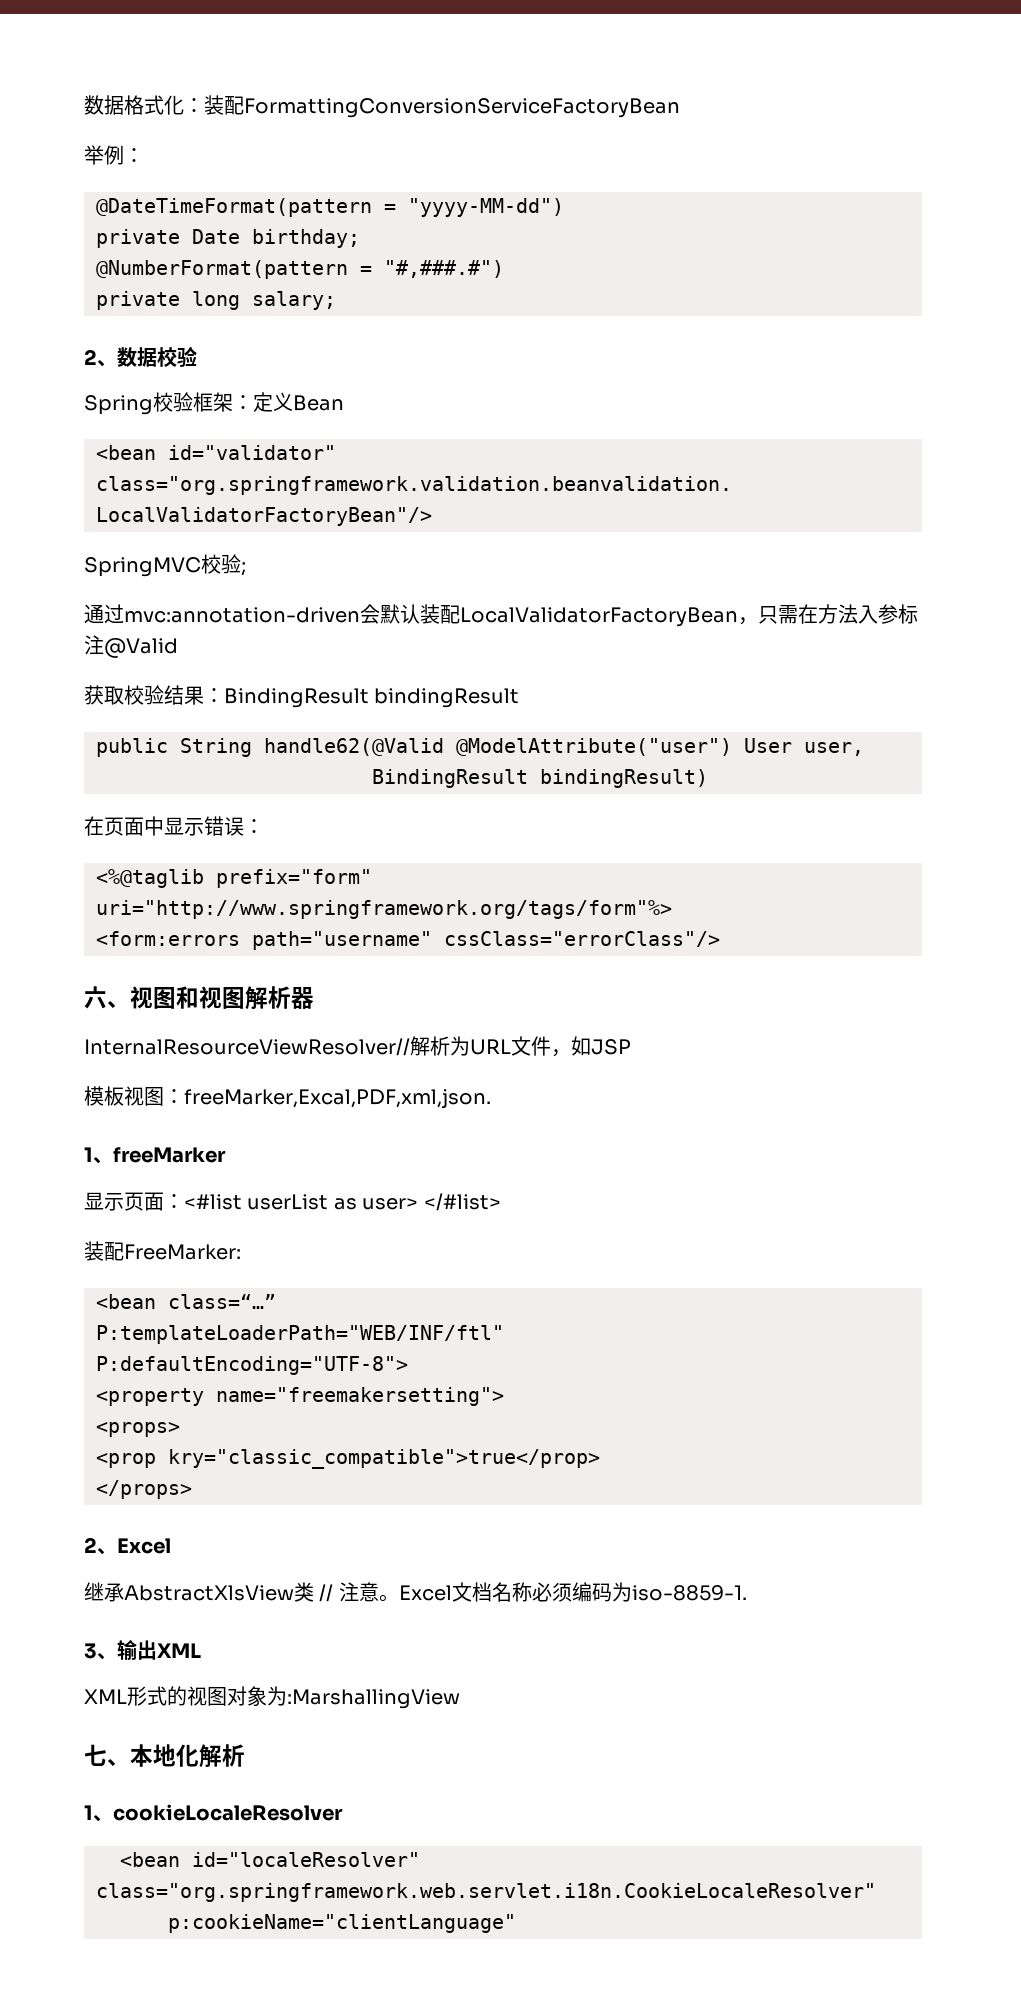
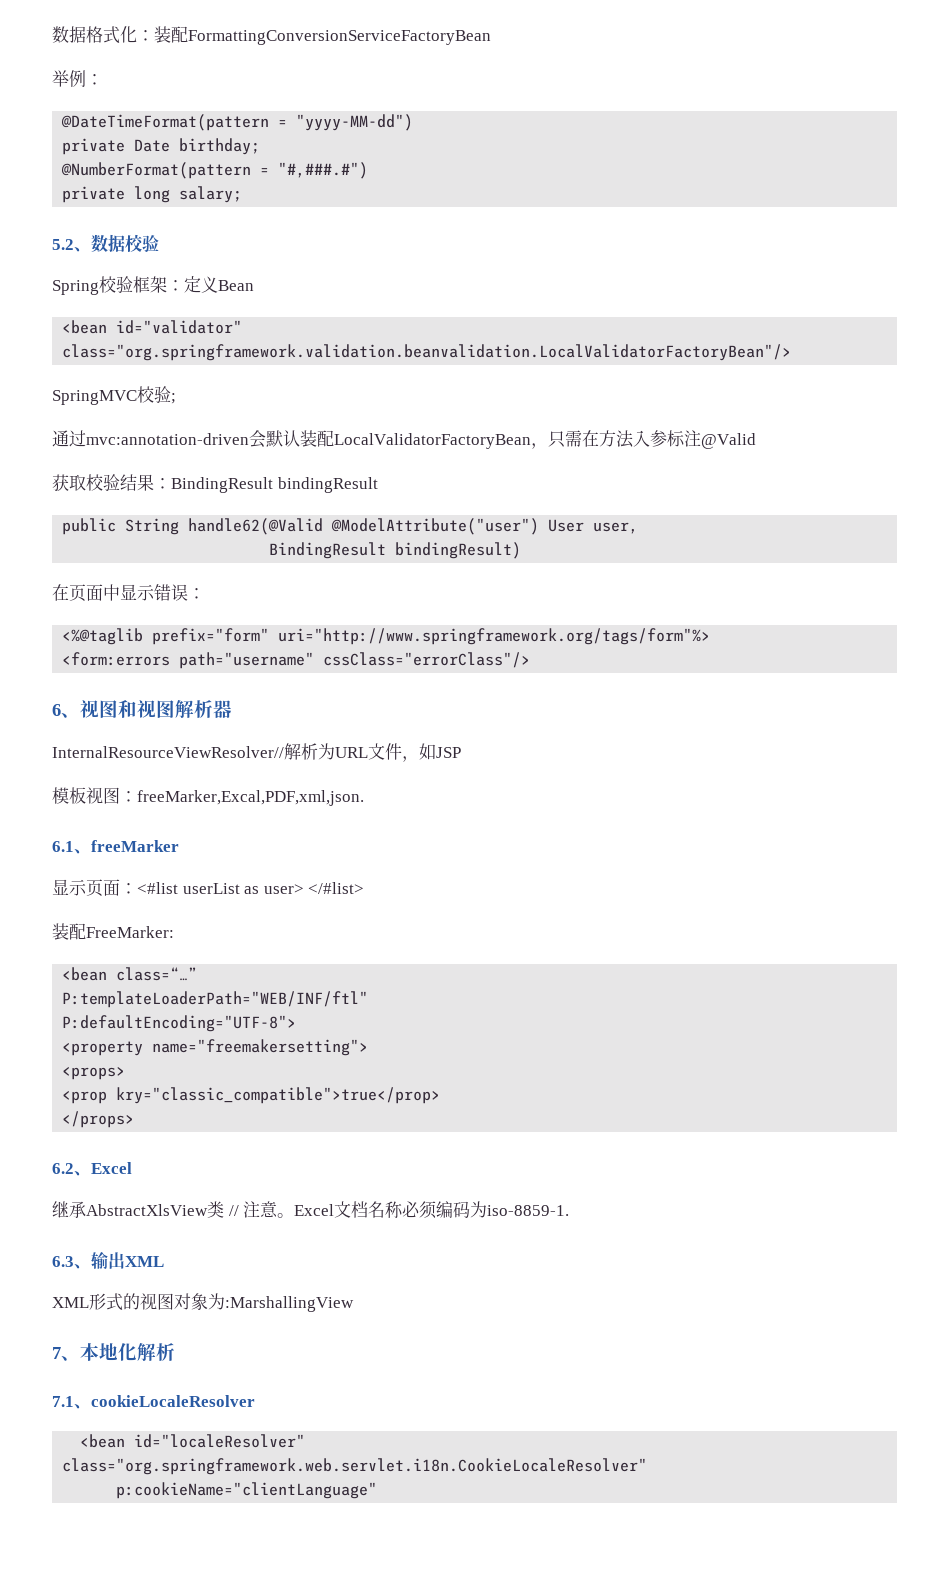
- 2、数据校验
+ 5.2、数据校验
- 六、视图和视图解析器
+ 6、视图和视图解析器
- 1、freeMarker
+ 6.1、freeMarker
- 2、Excel
+ 6.2、Excel
- 3、输出XML
+ 6.3、输出XML
- 七、本地化解析
+ 7、本地化解析
- 1、cookieLocaleResolver
+ 7.1、cookieLocaleResolver

